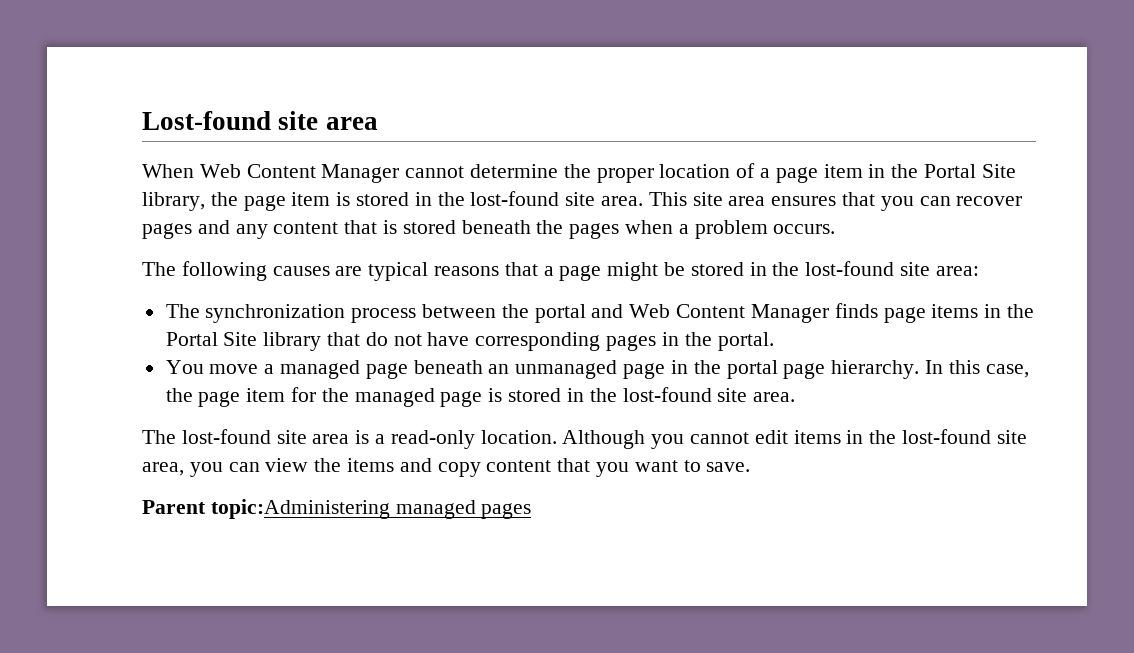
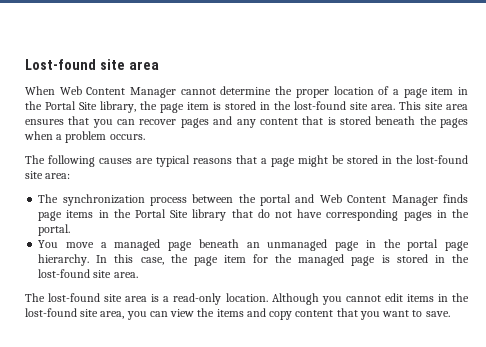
- Parent topic:Administering managed pages

